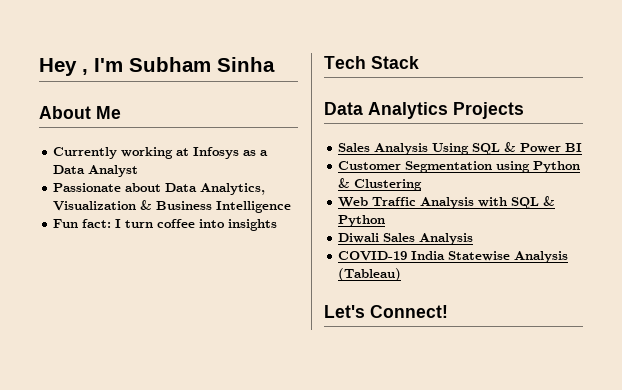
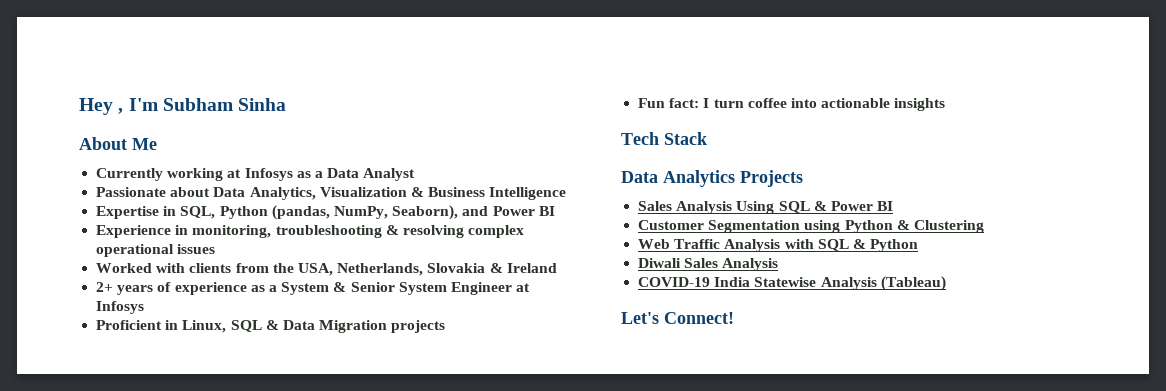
+ Expertise in SQL, Python (pandas, NumPy, Seaborn), and Power BI
+ Experience in monitoring, troubleshooting & resolving complex operational issues
+ Worked with clients from the USA, Netherlands, Slovakia & Ireland
+ 2+ years of experience as a System & Senior System Engineer at Infosys
+ Proficient in Linux, SQL & Data Migration projects
- Fun fact: I turn coffee into insights
+ Fun fact: I turn coffee into actionable insights

